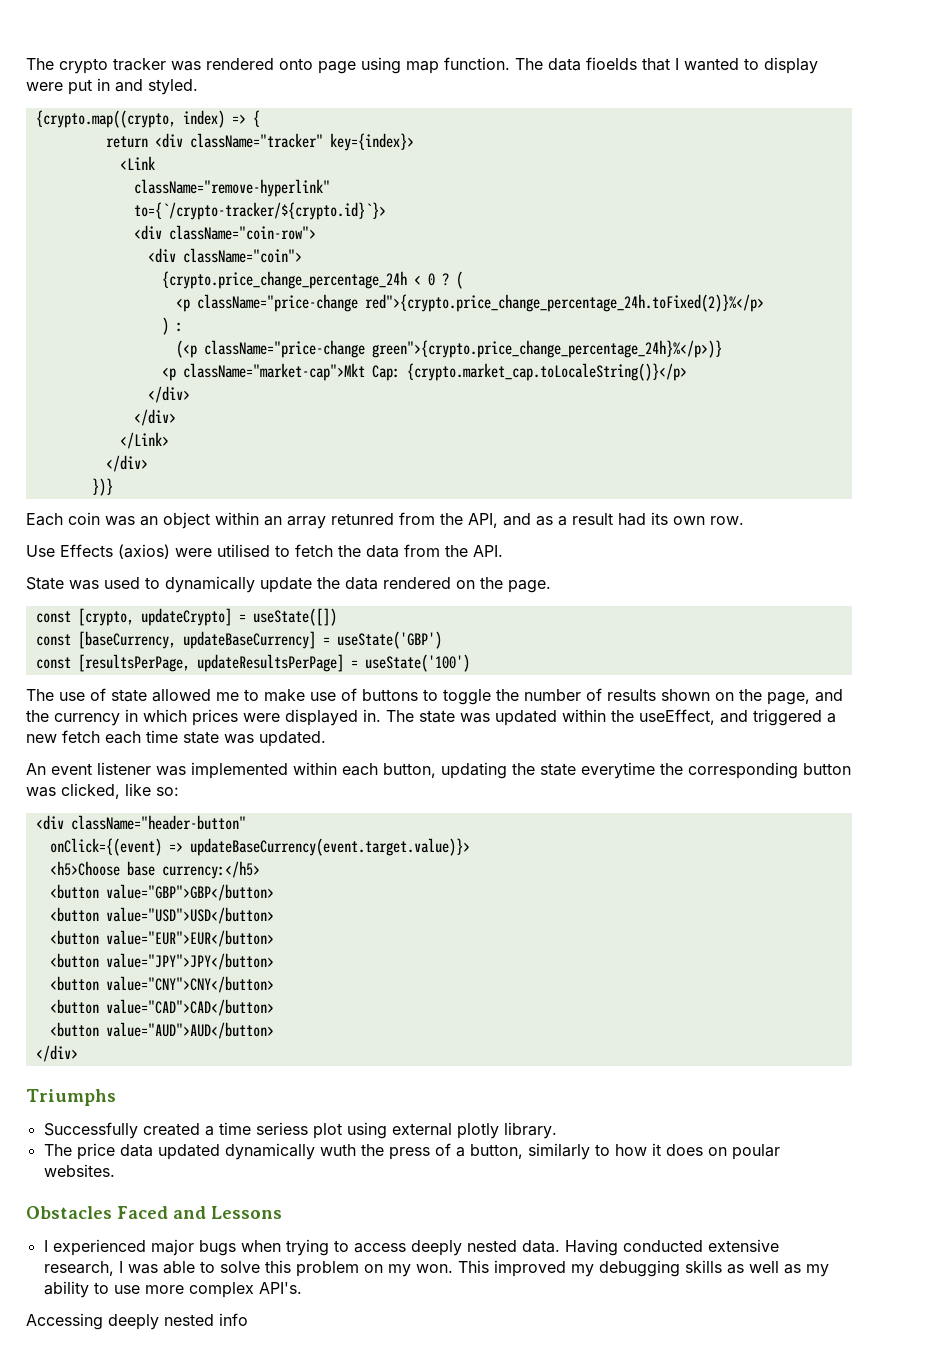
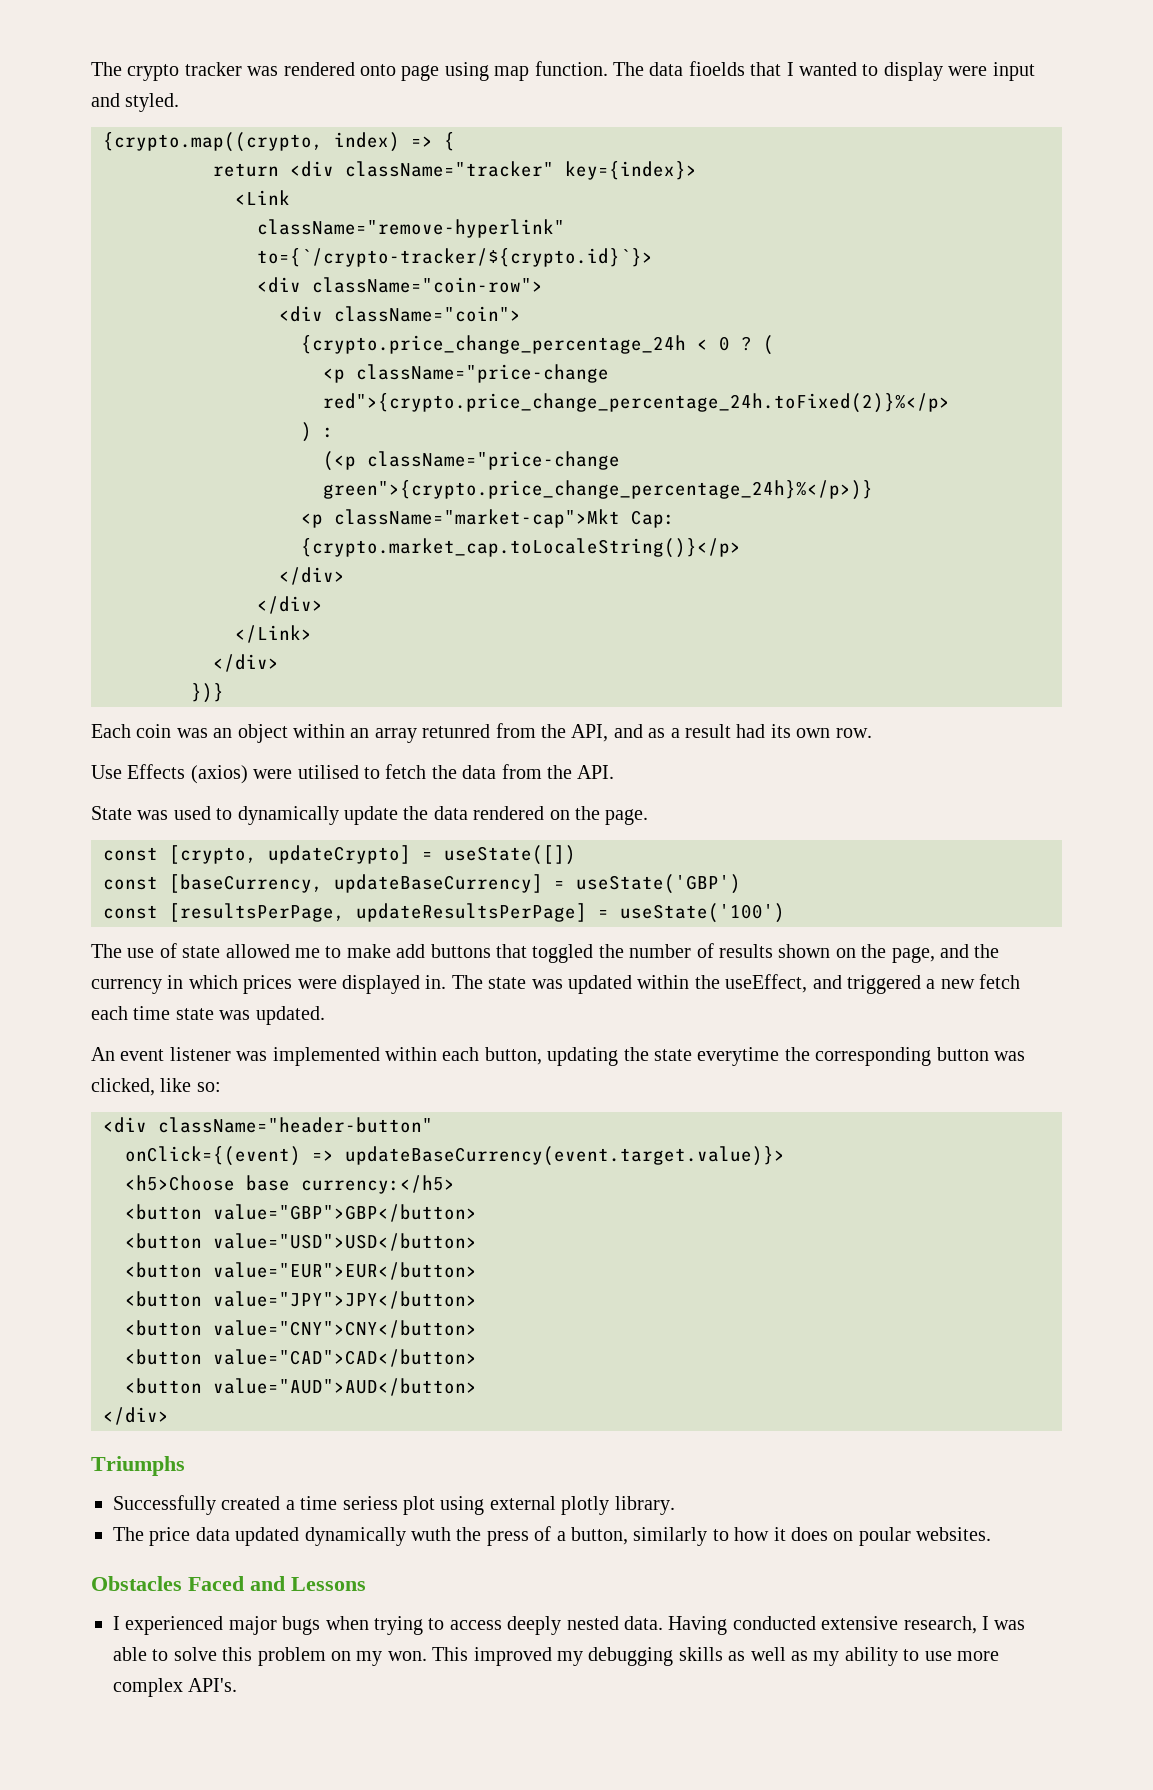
- The data fioelds that I wanted to display were put in and styled.
+ The data fioelds that I wanted to display were input and styled.
- The use of state allowed me to make use of buttons to toggle the number of results shown on the page, and the currency in which prices were displayed in.
+ The use of state allowed me to make add buttons that toggled the number of results shown on the page, and the currency in which prices were displayed in.
- Accessing deeply nested info

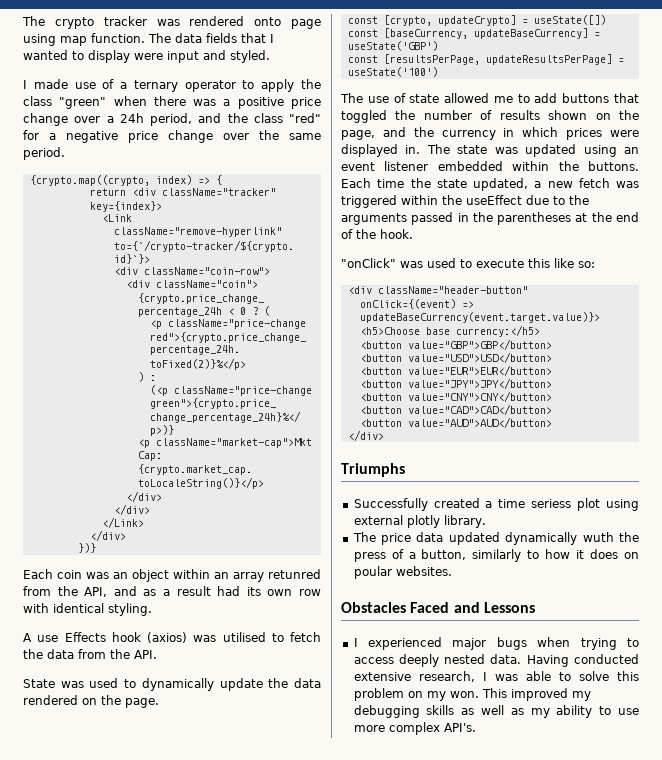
- The data fioelds that I wanted to display were input and styled.
+ The data fields that I wanted to display were input and styled.
+ I made use of a ternary operator to apply the class "green" when there was a positive price change over a 24h period, and the class "red" for a negative price change over the same period.
- Each coin was an object within an array retunred from the API, and as a result had its own row.
- Use Effects (axios) were utilised to fetch the data from the API.
+ Each coin was an object within an array retunred from the API, and as a result had its own row with identical styling.
+ A use Effects hook (axios) was utilised to fetch the data from the API.
- The use of state allowed me to make add buttons that toggled the number of results shown on the page, and the currency in which prices were displayed in.
+ The use of state allowed me to add buttons that toggled the number of results shown on the page, and the currency in which prices were displayed in.
- The state was updated within the useEffect, and triggered a new fetch each time state was updated.
- An event listener was implemented within each button, updating the state everytime the corresponding button was clicked, like so:
+ The state was updated using an event listener embedded within the buttons. Each time the state updated, a new fetch was triggered within the useEffect due to the arguments passed in the parentheses at the end of the hook.
+ "onClick" was used to execute this like so:

